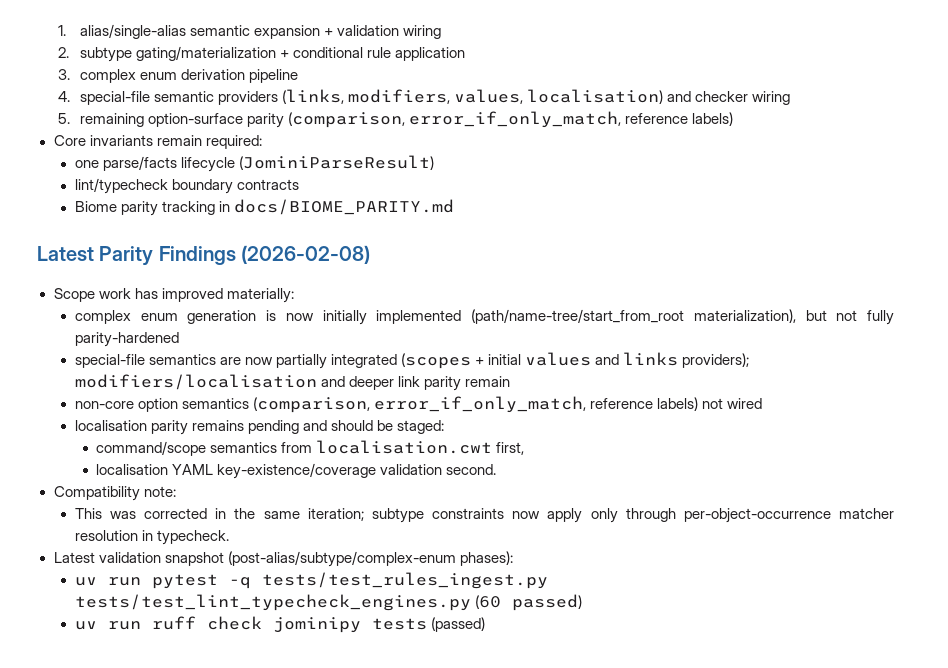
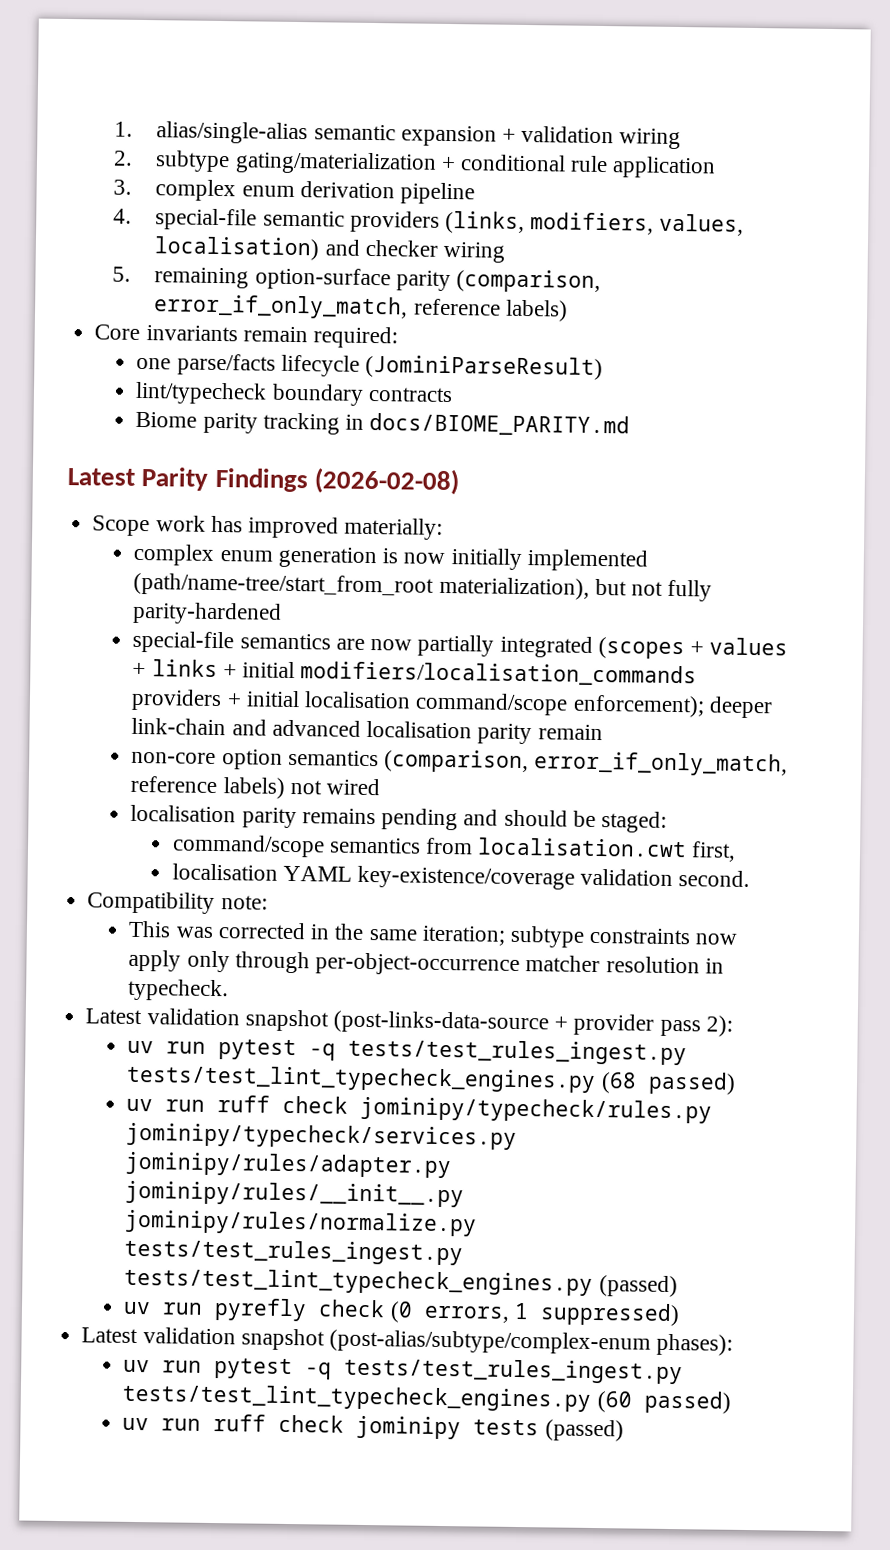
- special-file semantics are now partially integrated (scopes + initial values and links providers); modifiers/localisation and deeper link parity remain
+ special-file semantics are now partially integrated (scopes + values + links + initial modifiers/localisation_commands providers + initial localisation command/scope enforcement); deeper link-chain and advanced localisation parity remain
+ Latest validation snapshot (post-links-data-source + provider pass 2):
+ uv run pytest -q tests/test_rules_ingest.py tests/test_lint_typecheck_engines.py (68 passed)
+ uv run ruff check jominipy/typecheck/rules.py jominipy/typecheck/services.py jominipy/rules/adapter.py jominipy/rules/__init__.py jominipy/rules/normalize.py tests/test_rules_ingest.py tests/test_lint_typecheck_engines.py (passed)
+ uv run pyrefly check (0 errors, 1 suppressed)

